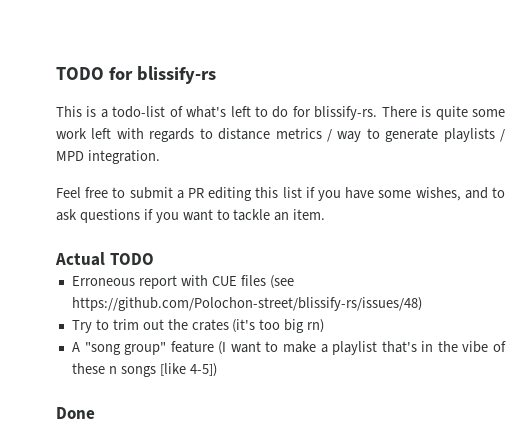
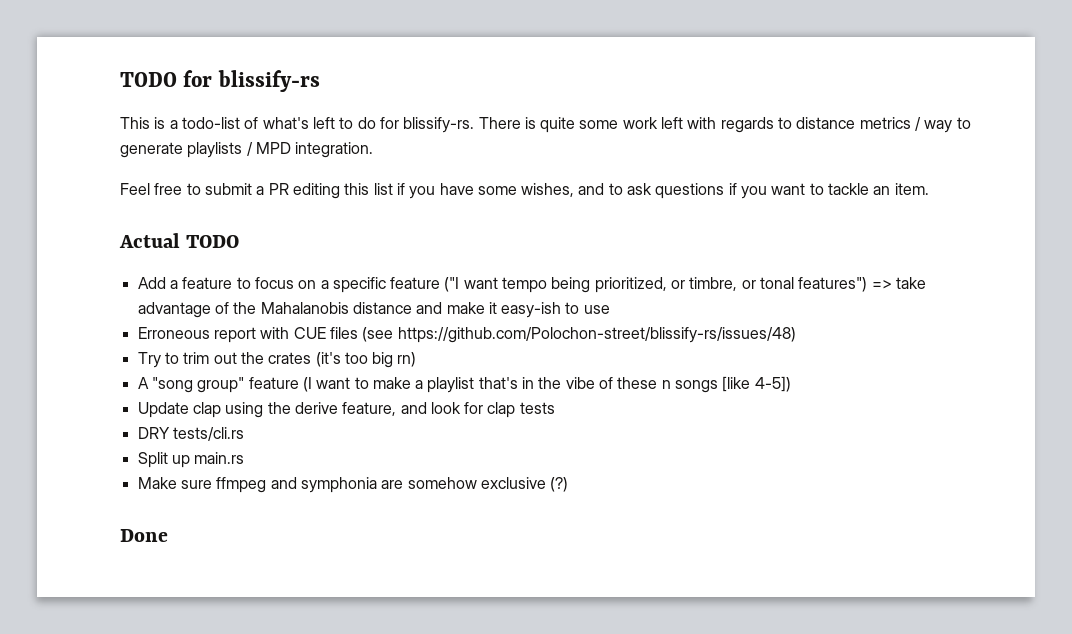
+ Add a feature to focus on a specific feature ("I want tempo being prioritized, or timbre, or tonal features") => take advantage of the Mahalanobis distance and make it easy-ish to use
+ Update clap using the derive feature, and look for clap tests
+ DRY tests/cli.rs
+ Split up main.rs
+ Make sure ffmpeg and symphonia are somehow exclusive (?)

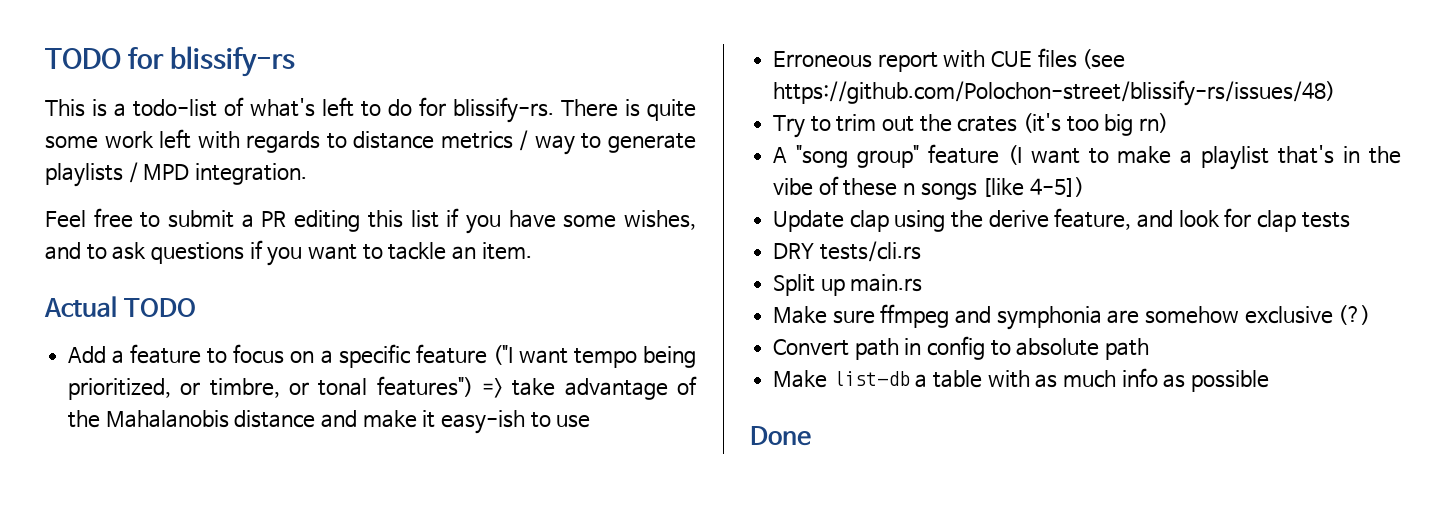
+ Convert path in config to absolute path
+ Make list-db a table with as much info as possible

